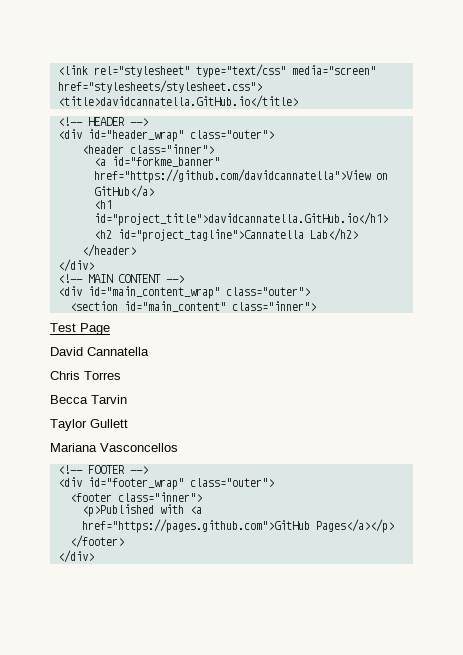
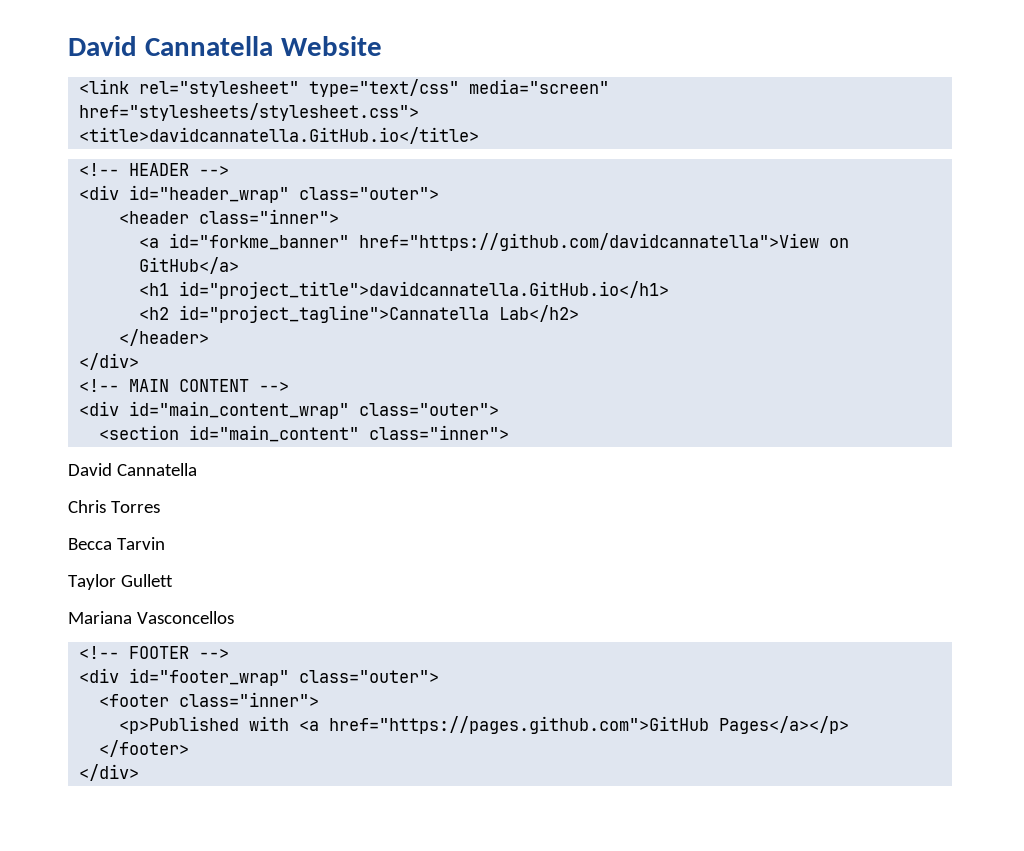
+ David Cannatella Website
- Test Page

